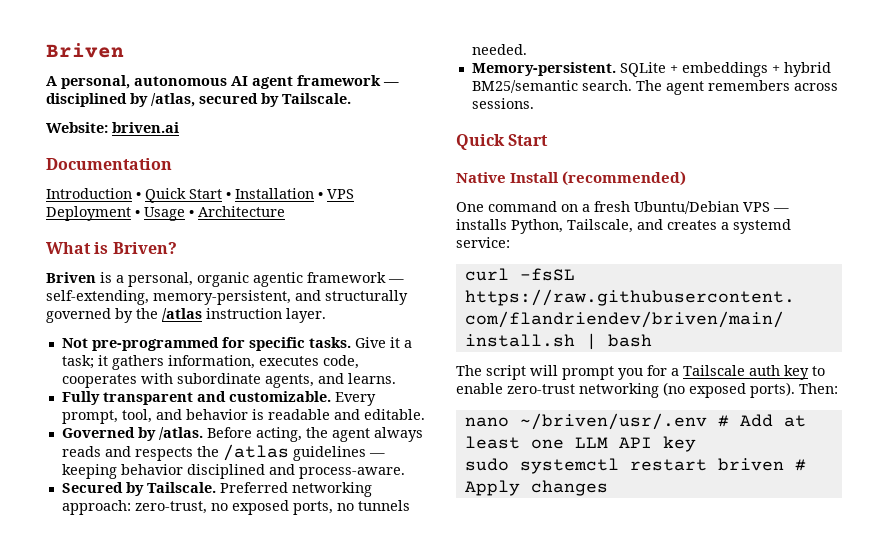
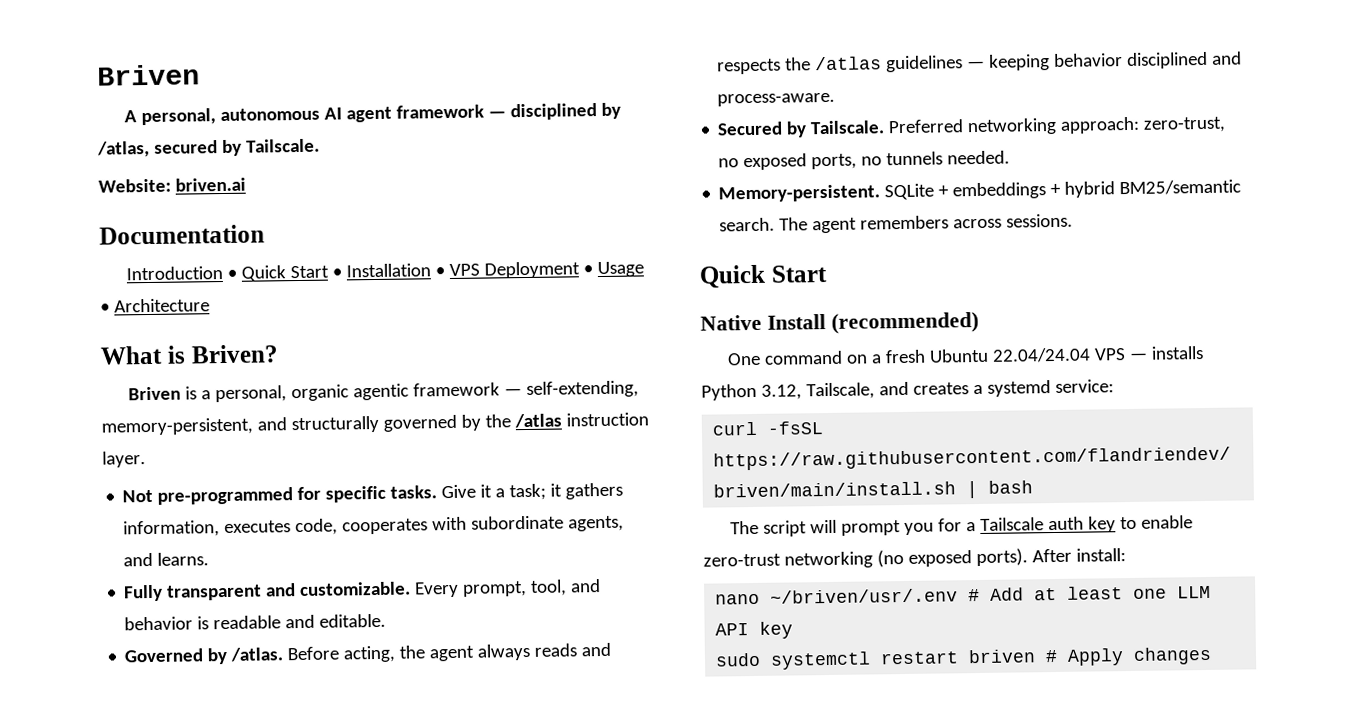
- One command on a fresh Ubuntu/Debian VPS — installs Python, Tailscale, and creates a systemd service:
+ One command on a fresh Ubuntu 22.04/24.04 VPS — installs Python 3.12, Tailscale, and creates a systemd service:
- Then:
+ After install:

